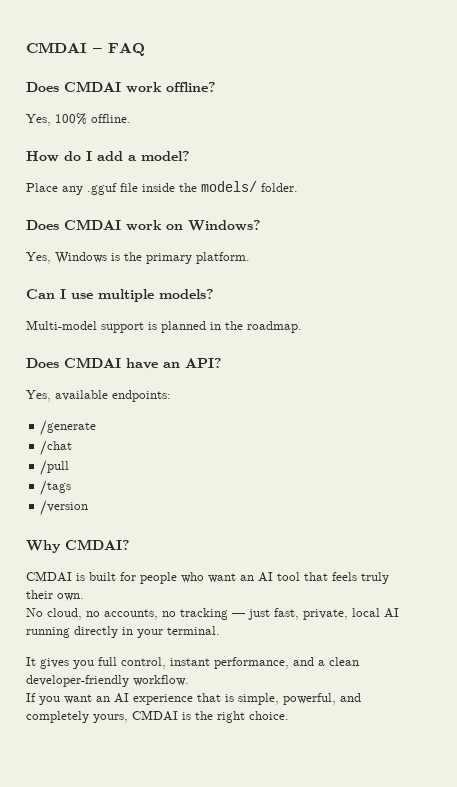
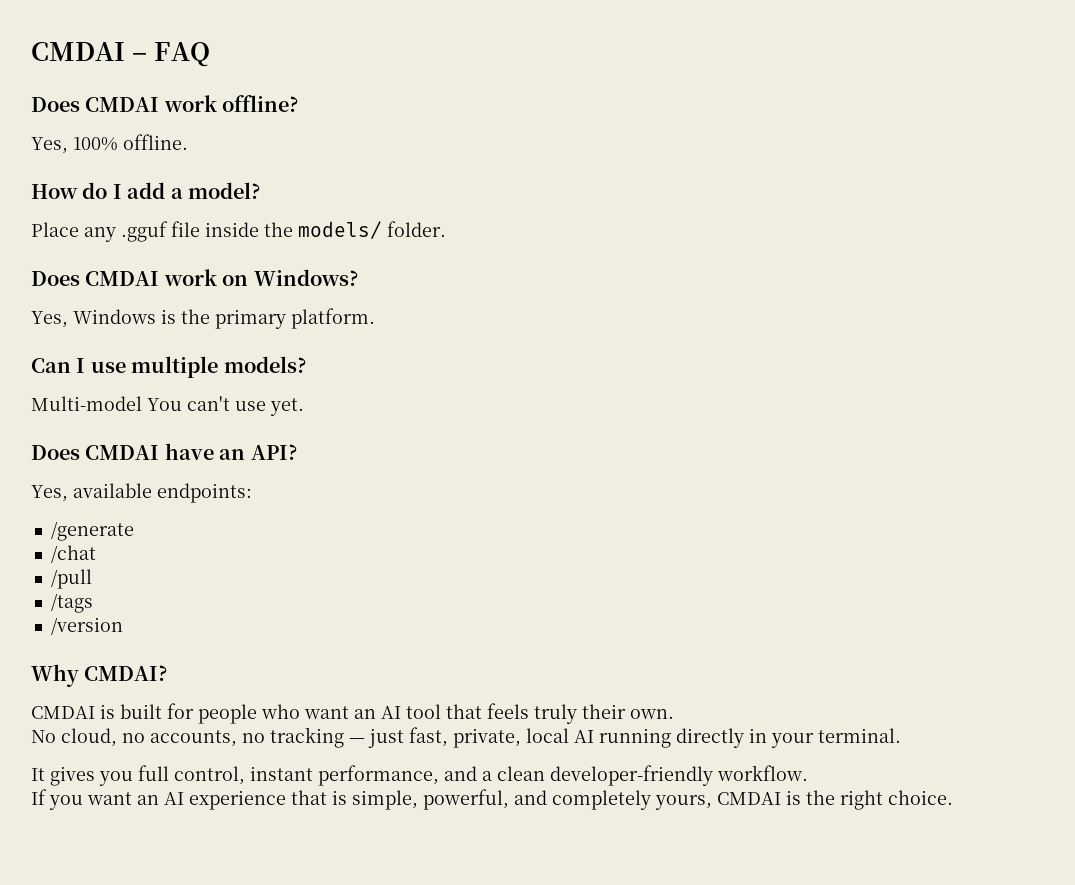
- Multi‑model support is planned in the roadmap.
+ Multi‑model You can't use yet.

